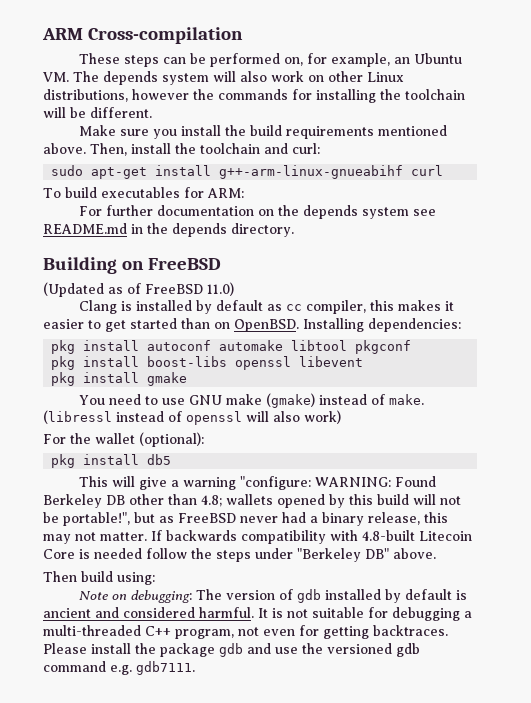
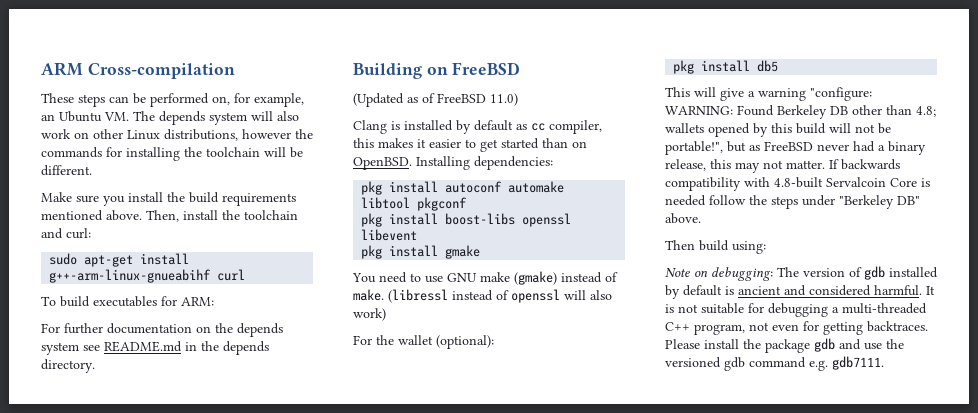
- If backwards compatibility with 4.8-built Litecoin Core is needed follow the steps under "Berkeley DB" above.
+ If backwards compatibility with 4.8-built Servalcoin Core is needed follow the steps under "Berkeley DB" above.

